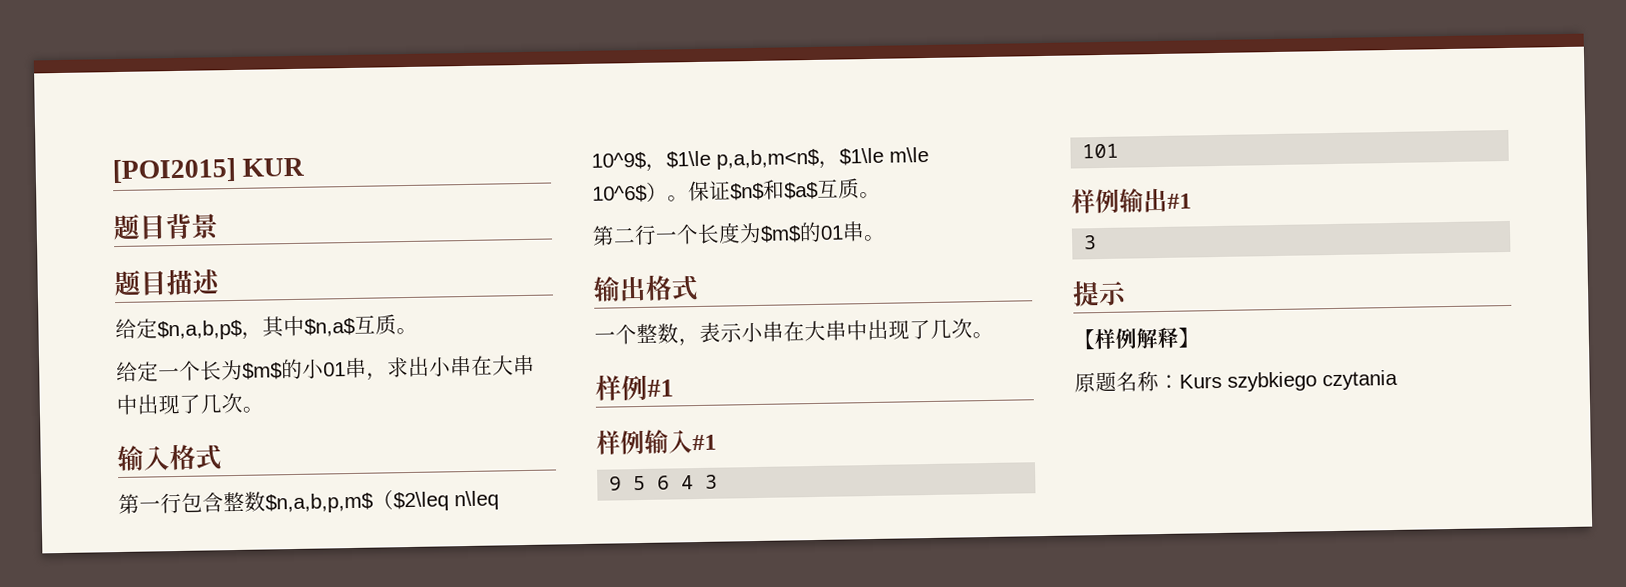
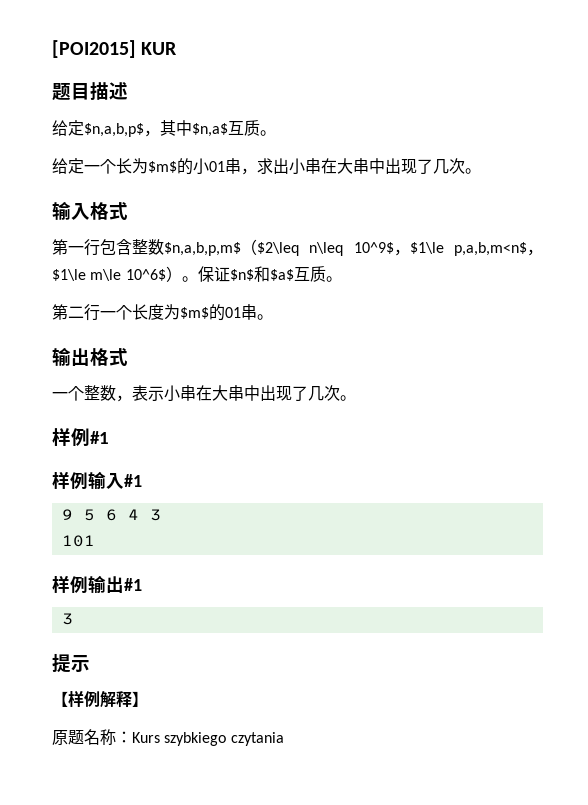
- 题目背景

